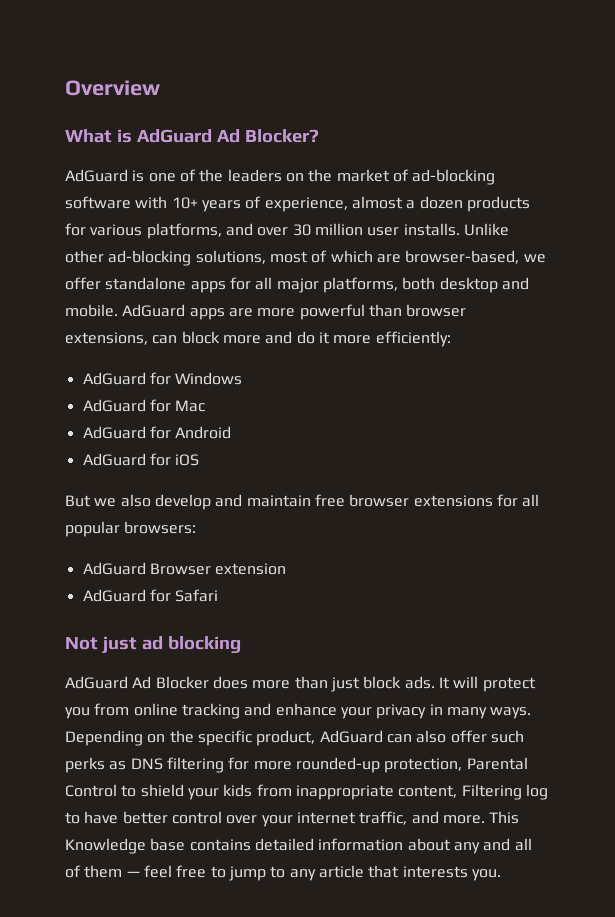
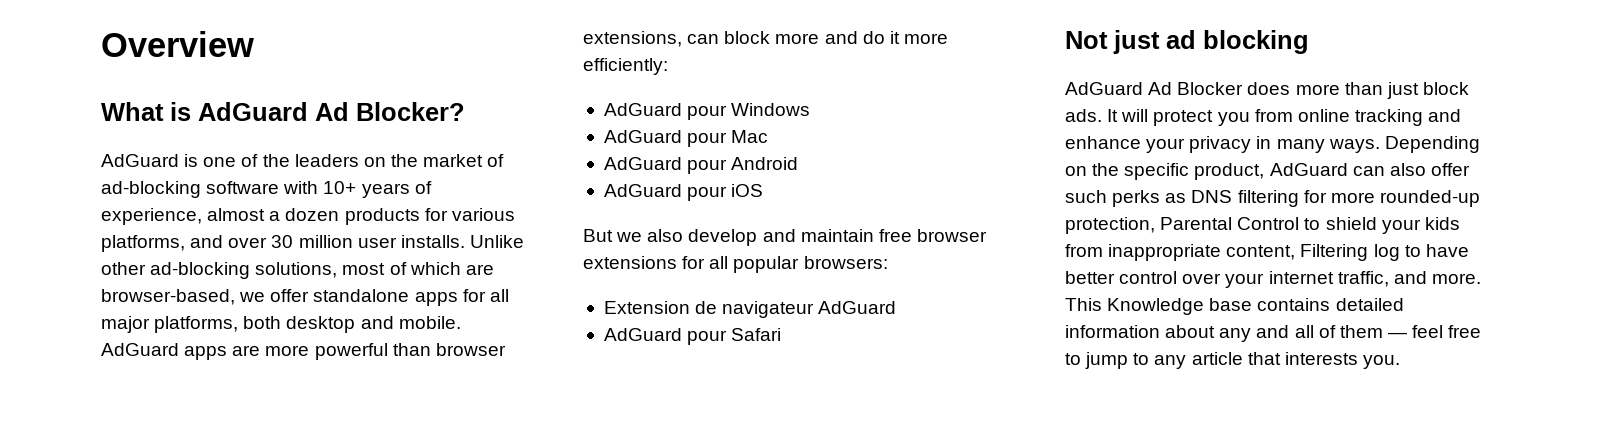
- AdGuard for Windows
+ AdGuard pour Windows
- AdGuard for Mac
+ AdGuard pour Mac
- AdGuard for Android
+ AdGuard pour Android
- AdGuard for iOS
+ AdGuard pour iOS
- AdGuard Browser extension
- AdGuard for Safari
+ Extension de navigateur AdGuard
+ AdGuard pour Safari

